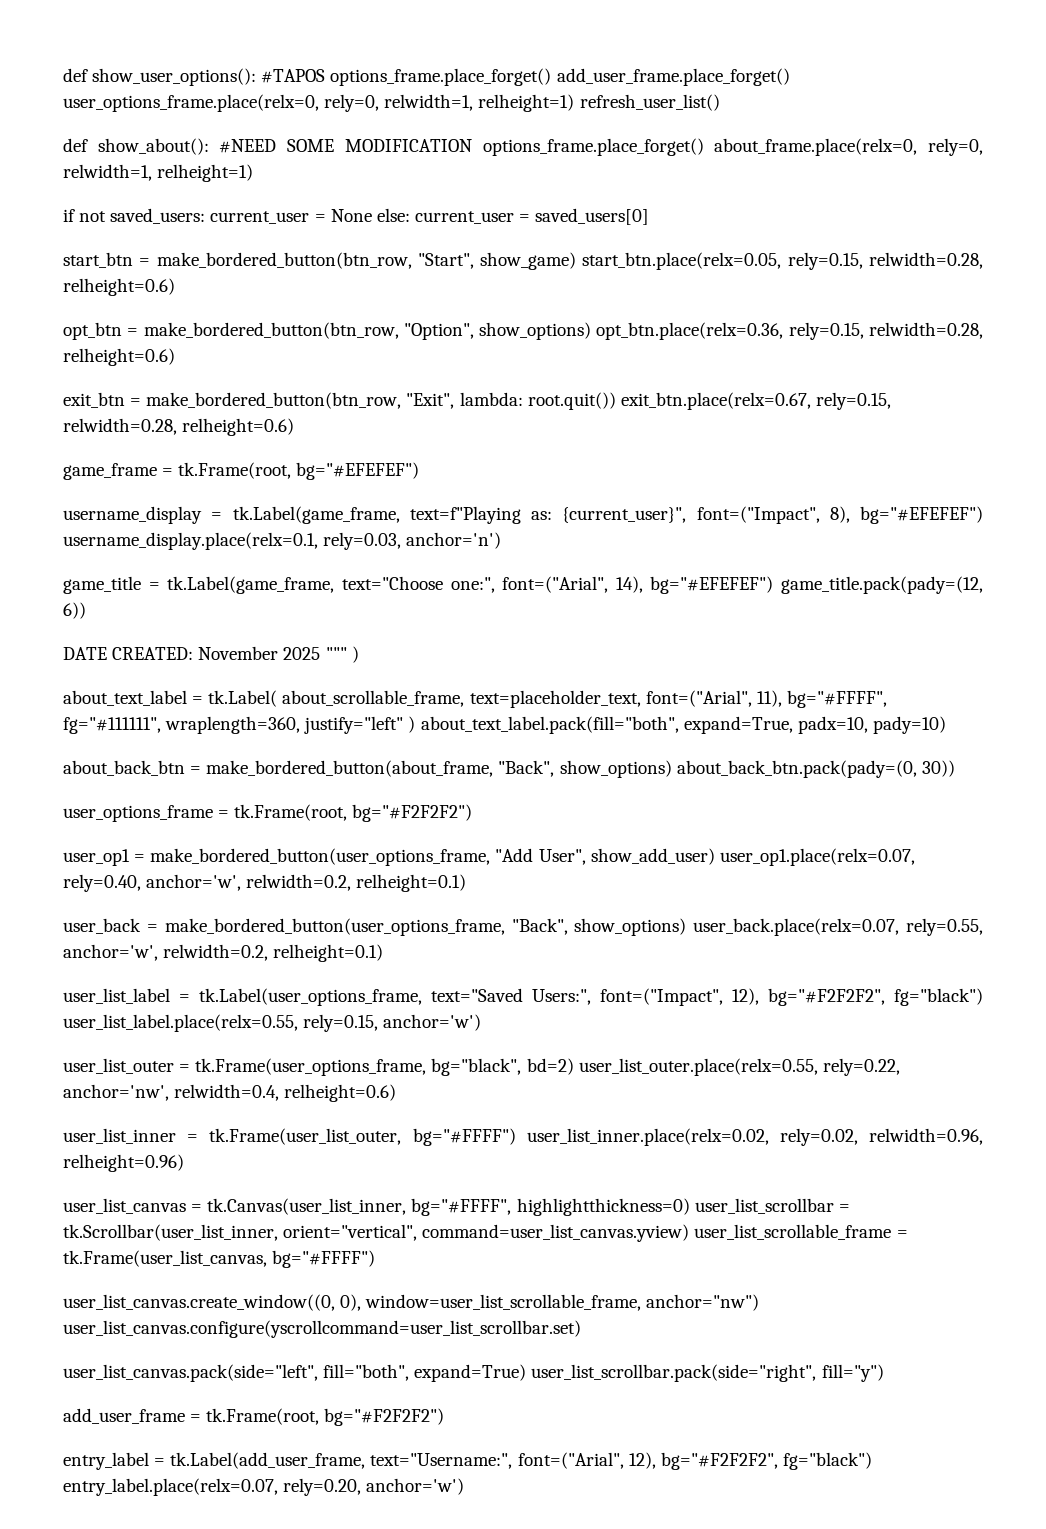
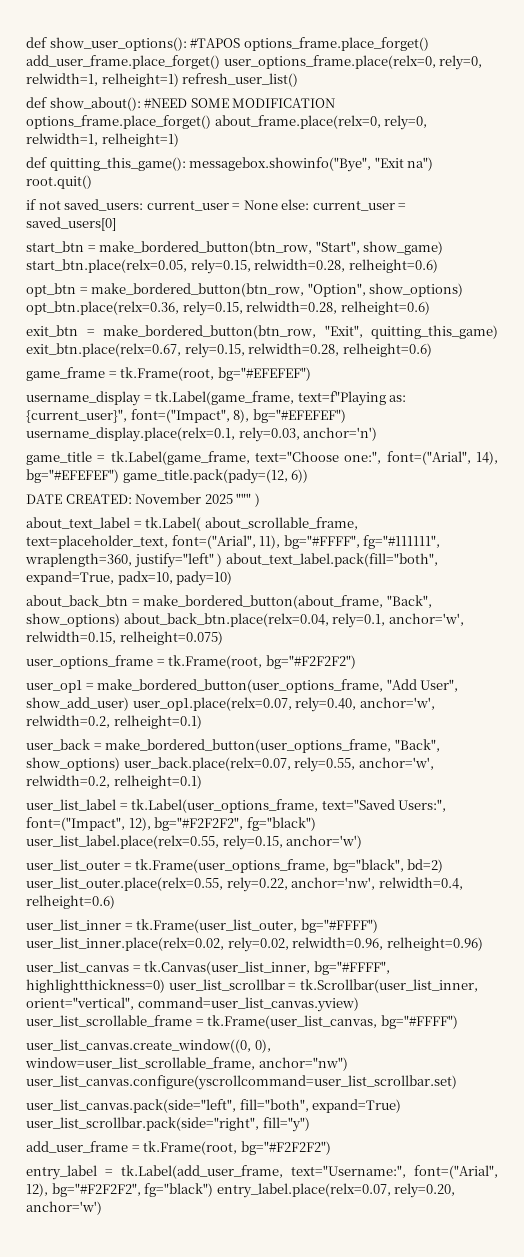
+ def quitting_this_game(): messagebox.showinfo("Bye", "Exit na") root.quit()
- exit_btn = make_bordered_button(btn_row, "Exit", lambda: root.quit()) exit_btn.place(relx=0.67, rely=0.15, relwidth=0.28, relheight=0.6)
+ exit_btn = make_bordered_button(btn_row, "Exit", quitting_this_game) exit_btn.place(relx=0.67, rely=0.15, relwidth=0.28, relheight=0.6)
- about_back_btn = make_bordered_button(about_frame, "Back", show_options) about_back_btn.pack(pady=(0, 30))
+ about_back_btn = make_bordered_button(about_frame, "Back", show_options) about_back_btn.place(relx=0.04, rely=0.1, anchor='w', relwidth=0.15, relheight=0.075)

